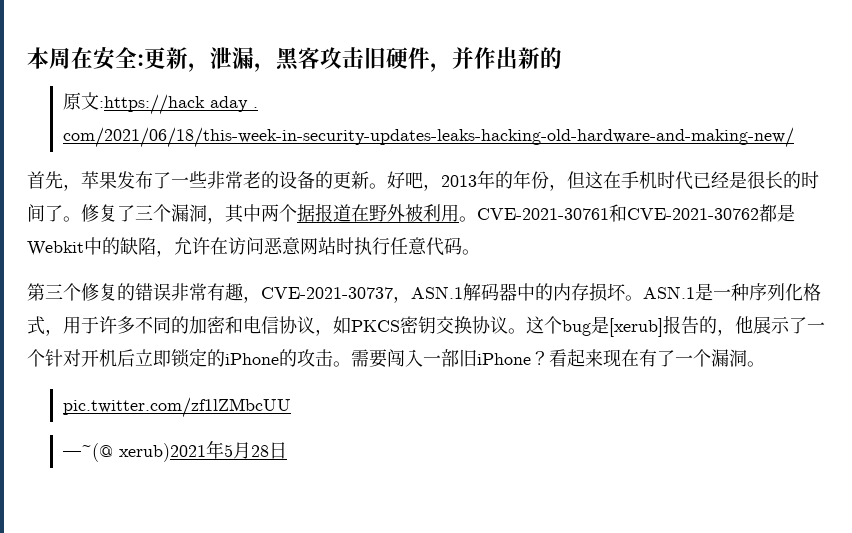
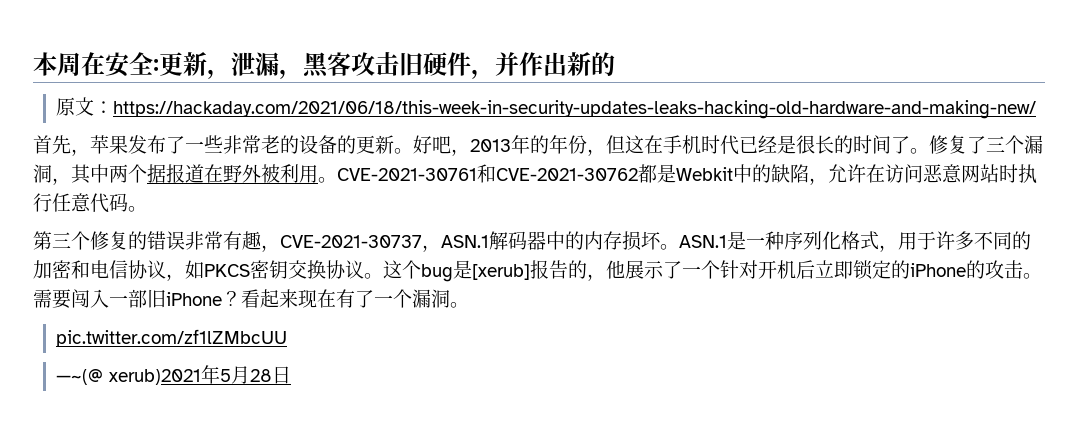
- 原文:https://hack aday . com/2021/06/18/this-week-in-security-updates-leaks-hacking-old-hardware-and-making-new/
+ 原文：https://hackaday.com/2021/06/18/this-week-in-security-updates-leaks-hacking-old-hardware-and-making-new/

